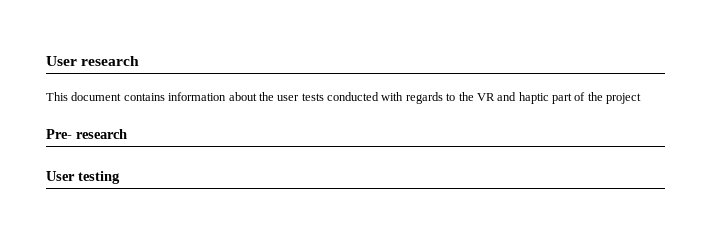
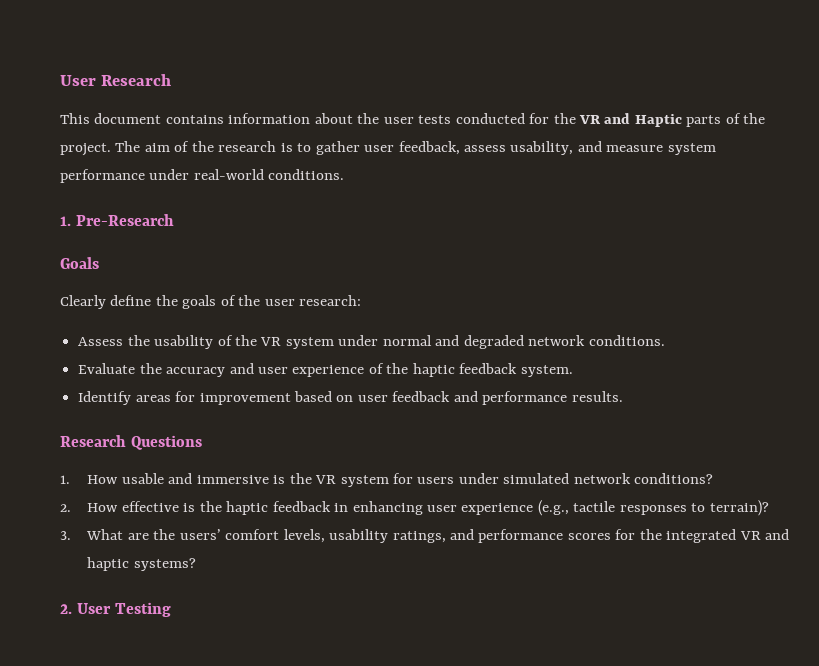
- User research
+ User Research
- This document contains information about the user tests conducted with regards to the VR and haptic part of the project
- Pre- research
- User testing
+ This document contains information about the user tests conducted for the VR and Haptic parts of the project. The aim of the research is to gather user feedback, assess usability, and measure system performance under real-world conditions.
+ 1. Pre-Research
+ Goals
+ Clearly define the goals of the user research:
+ Assess the usability of the VR system under normal and degraded network conditions.
+ Evaluate the accuracy and user experience of the haptic feedback system.
+ Identify areas for improvement based on user feedback and performance results.
+ Research Questions
+ 1. How usable and immersive is the VR system for users under simulated network conditions?
+ 2. How effective is the haptic feedback in enhancing user experience (e.g., tactile responses to terrain)?
+ 3. What are the users’ comfort levels, usability ratings, and performance scores for the integrated VR and haptic systems?
+ 2. User Testing

